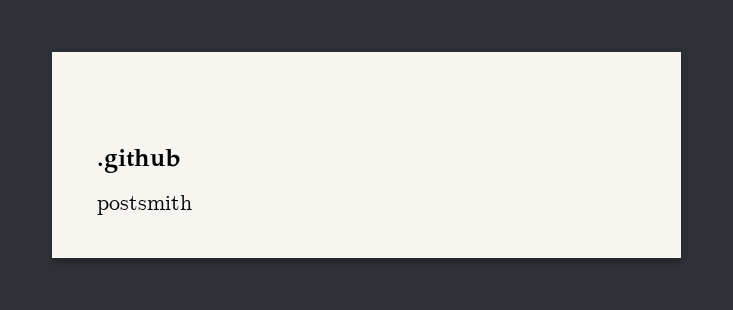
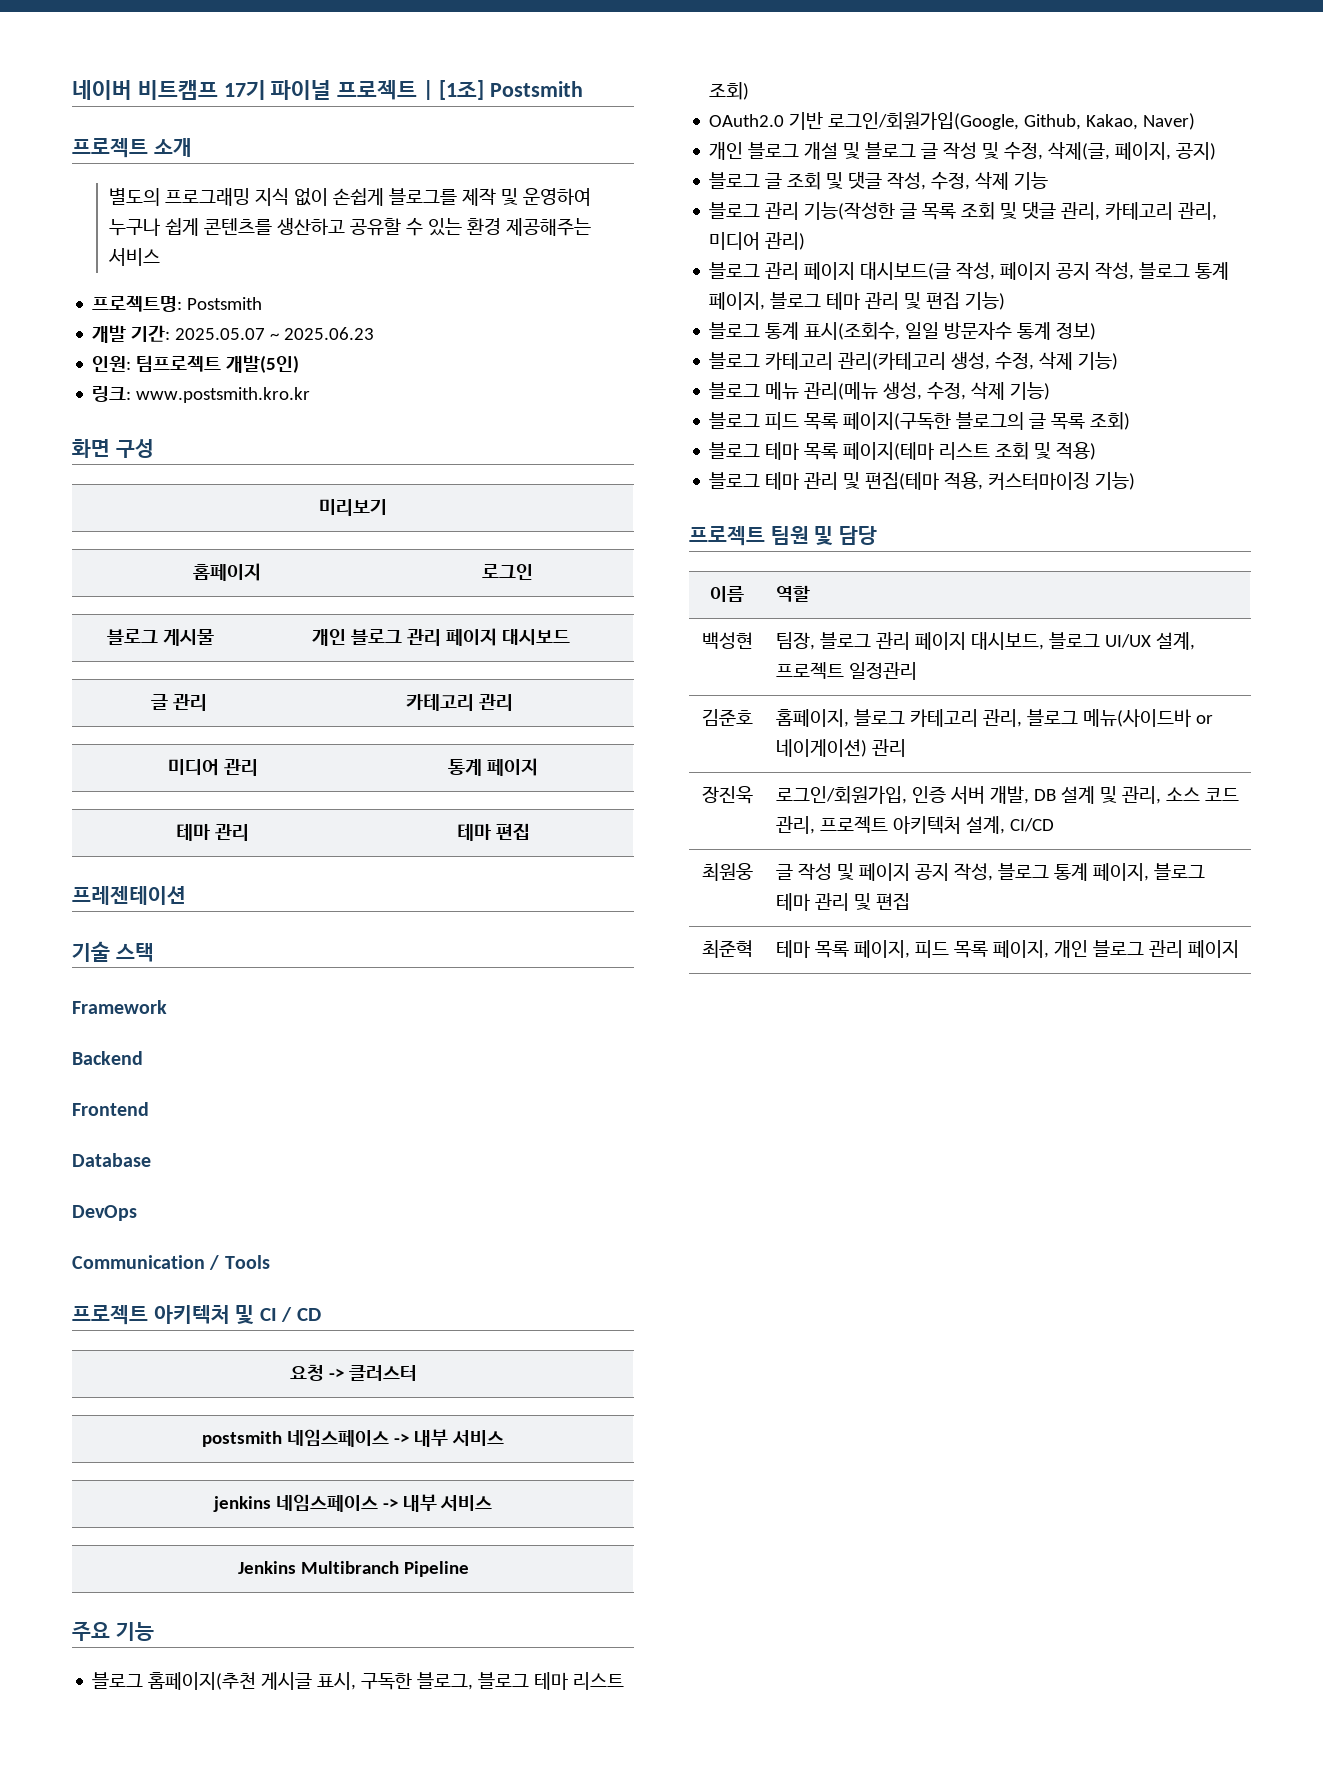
- .github
- postsmith
+ 네이버 비트캠프 17기 파이널 프로젝트 | [1조] Postsmith
+ 프로젝트 소개
+ 별도의 프로그래밍 지식 없이 손쉽게 블로그를 제작 및 운영하여 누구나 쉽게 콘텐츠를 생산하고 공유할 수 있는 환경 제공해주는 서비스
+ 프로젝트명: Postsmith
+ 개발 기간: 2025.05.07 ~ 2025.06.23
+ 인원: 팀프로젝트 개발(5인)
+ 링크: www.postsmith.kro.kr
+ 화면 구성
+ 미리보기
+ 홈페이지 | 로그인
+ 블로그 게시물 | 개인 블로그 관리 페이지 대시보드
+ 글 관리 | 카테고리 관리
+ 미디어 관리 | 통계 페이지
+ 테마 관리 | 테마 편집
+ 프레젠테이션
+ 기술 스택
+ Framework
+ Backend
+ Frontend
+ Database
+ DevOps
+ Communication / Tools
+ 프로젝트 아키텍처 및 CI / CD
+ 요청 -> 클러스터
+ postsmith 네임스페이스 -> 내부 서비스
+ jenkins 네임스페이스 -> 내부 서비스
+ Jenkins Multibranch Pipeline
+ 주요 기능
+ 블로그 홈페이지(추천 게시글 표시, 구독한 블로그, 블로그 테마 리스트 조회)
+ OAuth2.0 기반 로그인/회원가입(Google, Github, Kakao, Naver)
+ 개인 블로그 개설 및 블로그 글 작성 및 수정, 삭제(글, 페이지, 공지)
+ 블로그 글 조회 및 댓글 작성, 수정, 삭제 기능
+ 블로그 관리 기능(작성한 글 목록 조회 및 댓글 관리, 카테고리 관리, 미디어 관리)
+ 블로그 관리 페이지 대시보드(글 작성, 페이지 공지 작성, 블로그 통계 페이지, 블로그 테마 관리 및 편집 기능)
+ 블로그 통계 표시(조회수, 일일 방문자수 통계 정보)
+ 블로그 카테고리 관리(카테고리 생성, 수정, 삭제 기능)
+ 블로그 메뉴 관리(메뉴 생성, 수정, 삭제 기능)
+ 블로그 피드 목록 페이지(구독한 블로그의 글 목록 조회)
+ 블로그 테마 목록 페이지(테마 리스트 조회 및 적용)
+ 블로그 테마 관리 및 편집(테마 적용, 커스터마이징 기능)
+ 프로젝트 팀원 및 담당
+ 이름 | 역할
+ 백성현 | 팀장, 블로그 관리 페이지 대시보드, 블로그 UI/UX 설계, 프로젝트 일정관리
+ 김준호 | 홈페이지, 블로그 카테고리 관리, 블로그 메뉴(사이드바 or 네이게이션) 관리
+ 장진욱 | 로그인/회원가입, 인증 서버 개발, DB 설계 및 관리, 소스 코드 관리, 프로젝트 아키텍처 설계, CI/CD
+ 최원웅 | 글 작성 및 페이지 공지 작성, 블로그 통계 페이지, 블로그 테마 관리 및 편집
+ 최준혁 | 테마 목록 페이지, 피드 목록 페이지, 개인 블로그 관리 페이지

